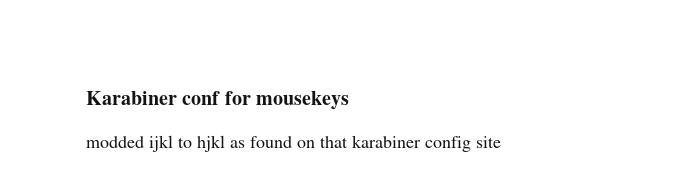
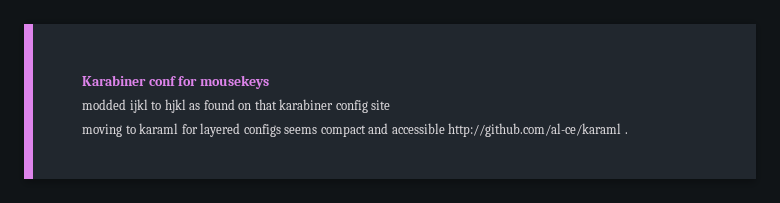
+ moving to karaml for layered configs seems compact and accessible http://github.com/al-ce/karaml .

